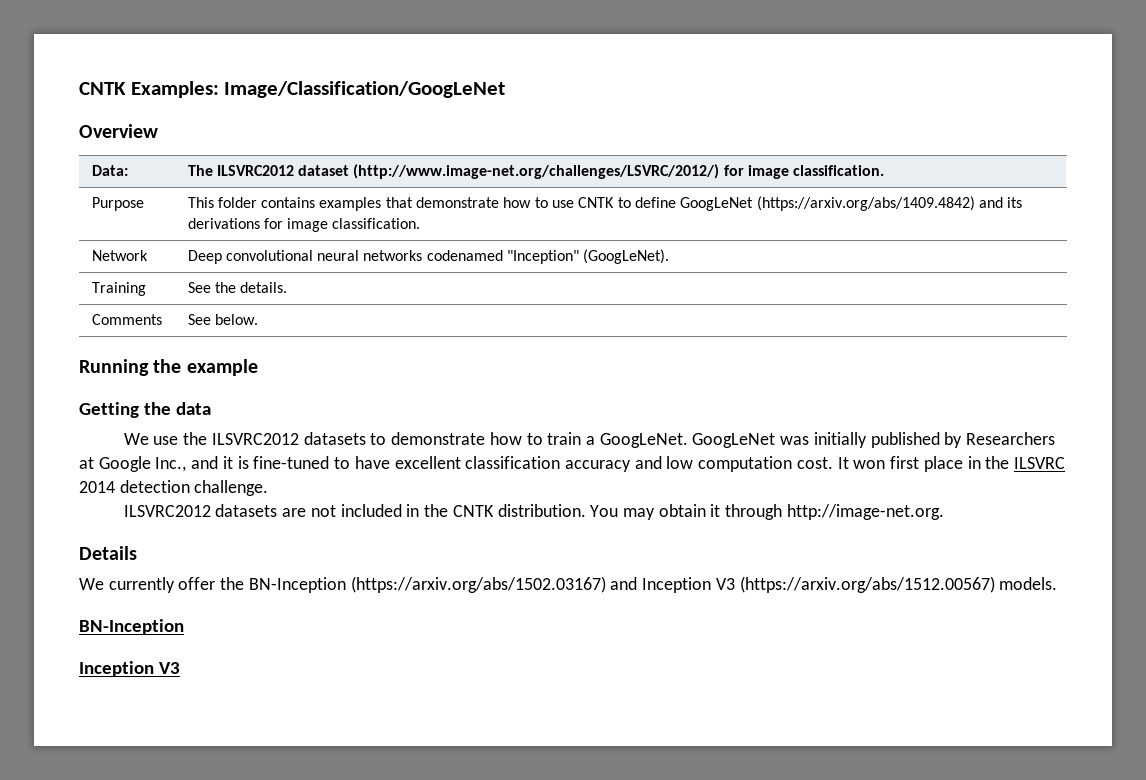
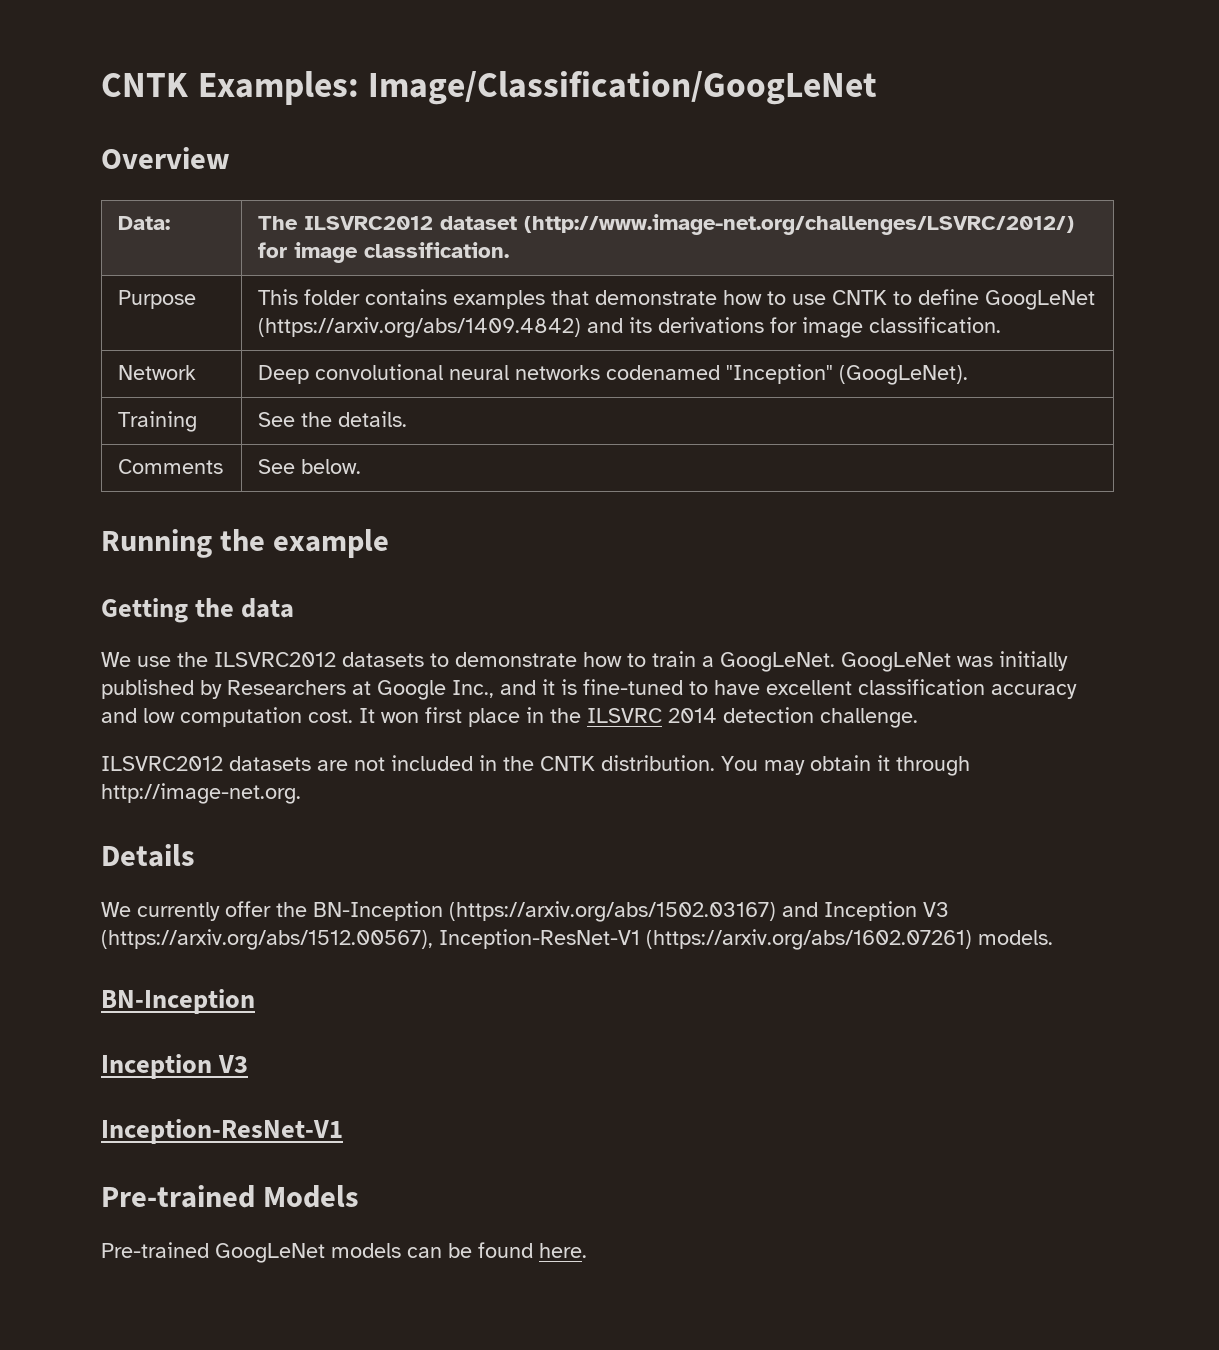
- We currently offer the BN-Inception (https://arxiv.org/abs/1502.03167) and Inception V3 (https://arxiv.org/abs/1512.00567) models.
+ We currently offer the BN-Inception (https://arxiv.org/abs/1502.03167) and Inception V3 (https://arxiv.org/abs/1512.00567), Inception-ResNet-V1 (https://arxiv.org/abs/1602.07261) models.
  BN-Inception
  Inception V3
+ Inception-ResNet-V1
+ Pre-trained Models
+ Pre-trained GoogLeNet models can be found here.

